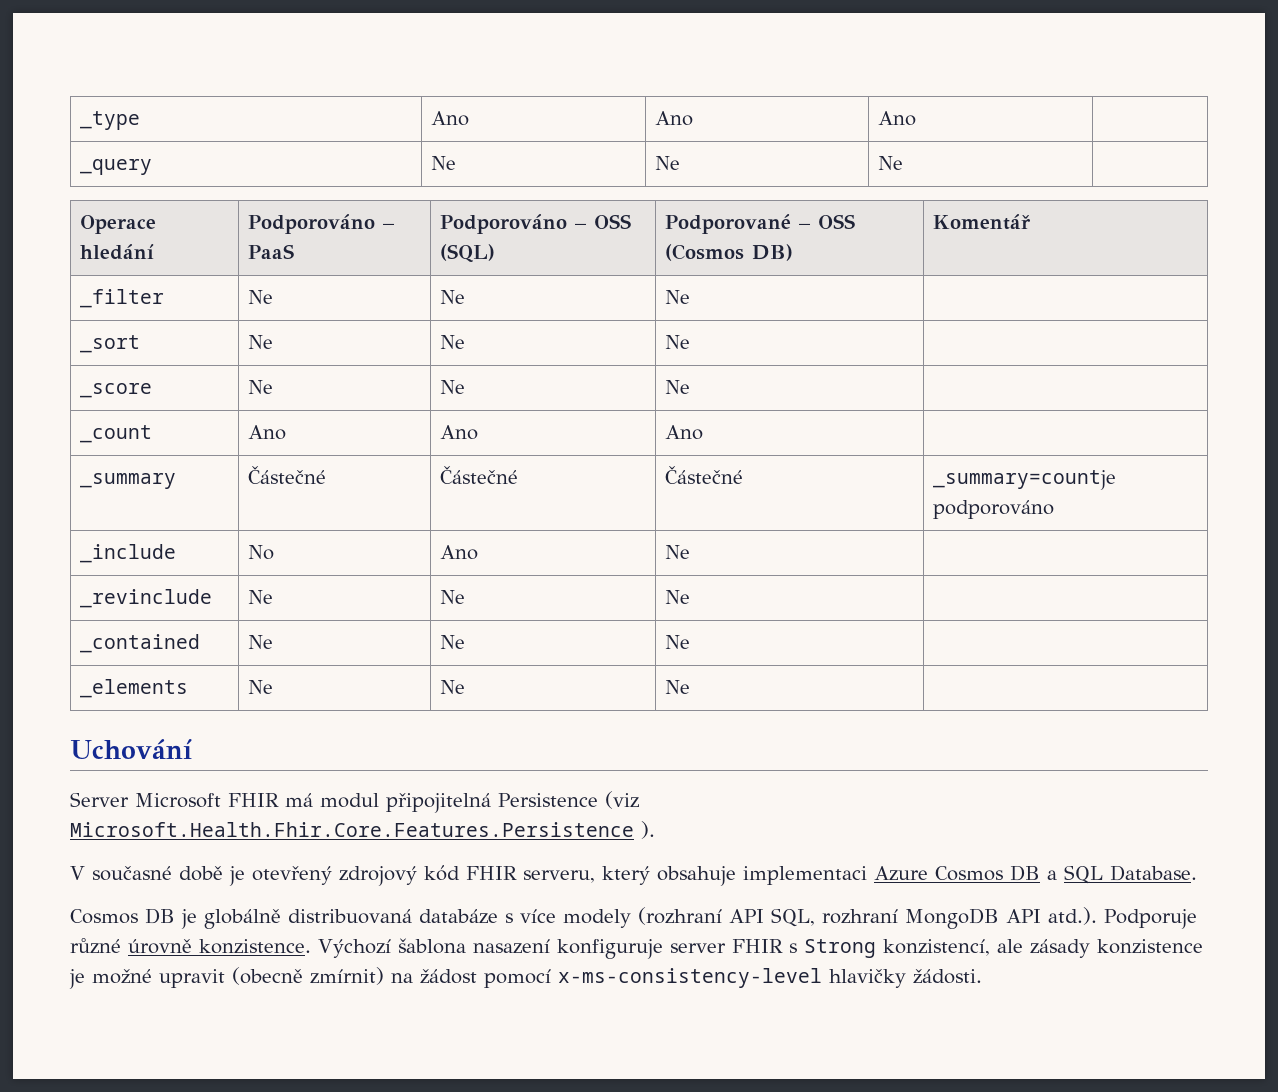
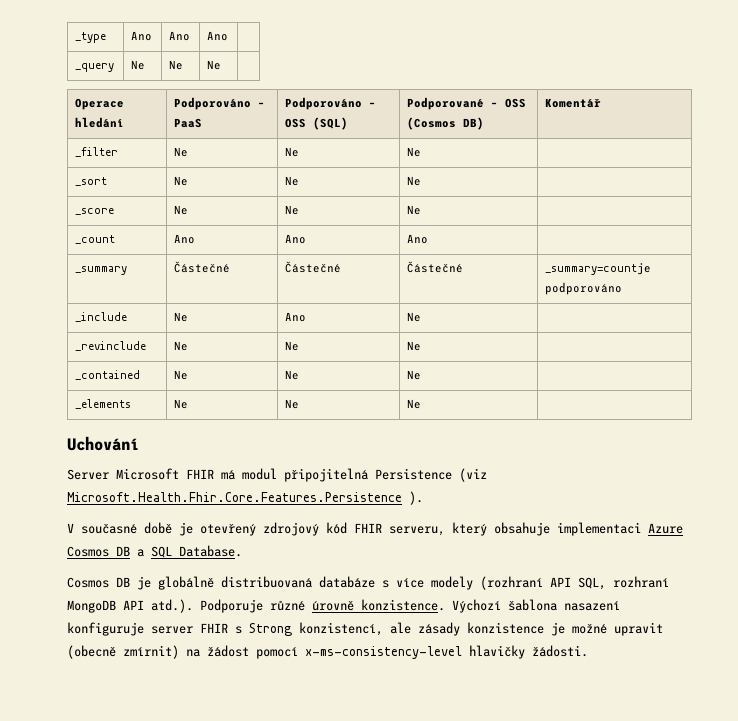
- _include | No | Ano | Ne |
+ _include | Ne | Ano | Ne |

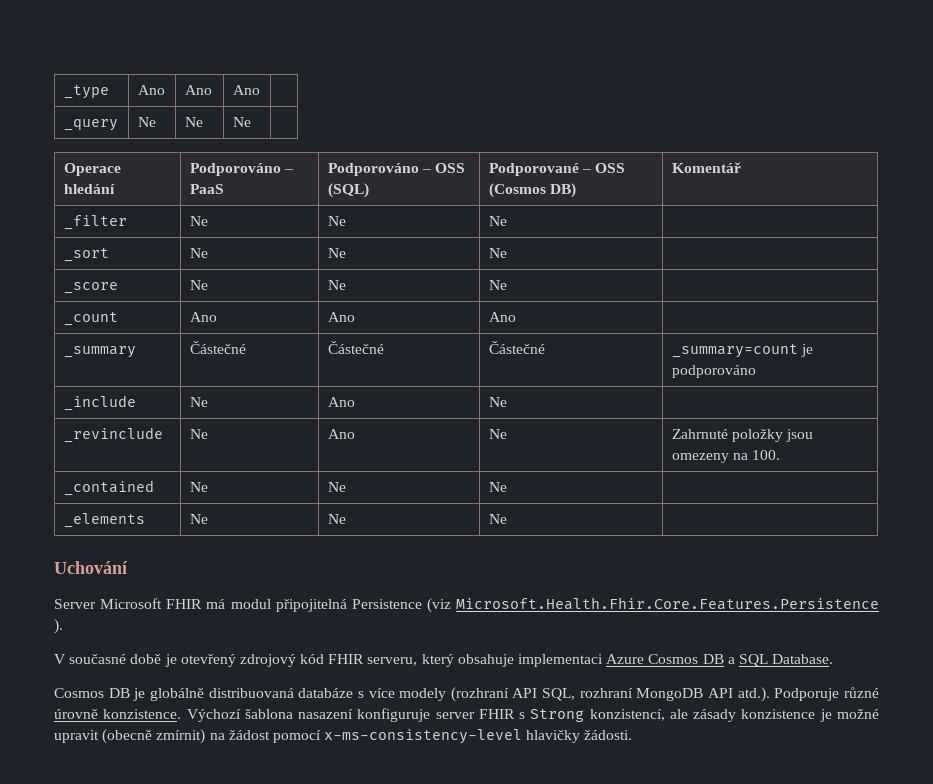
- _summary | Částečné | Částečné | Částečné | _summary=countje podporováno
+ _summary | Částečné | Částečné | Částečné | _summary=count je podporováno
- _revinclude | Ne | Ne | Ne |
+ _revinclude | Ne | Ano | Ne | Zahrnuté položky jsou omezeny na 100.

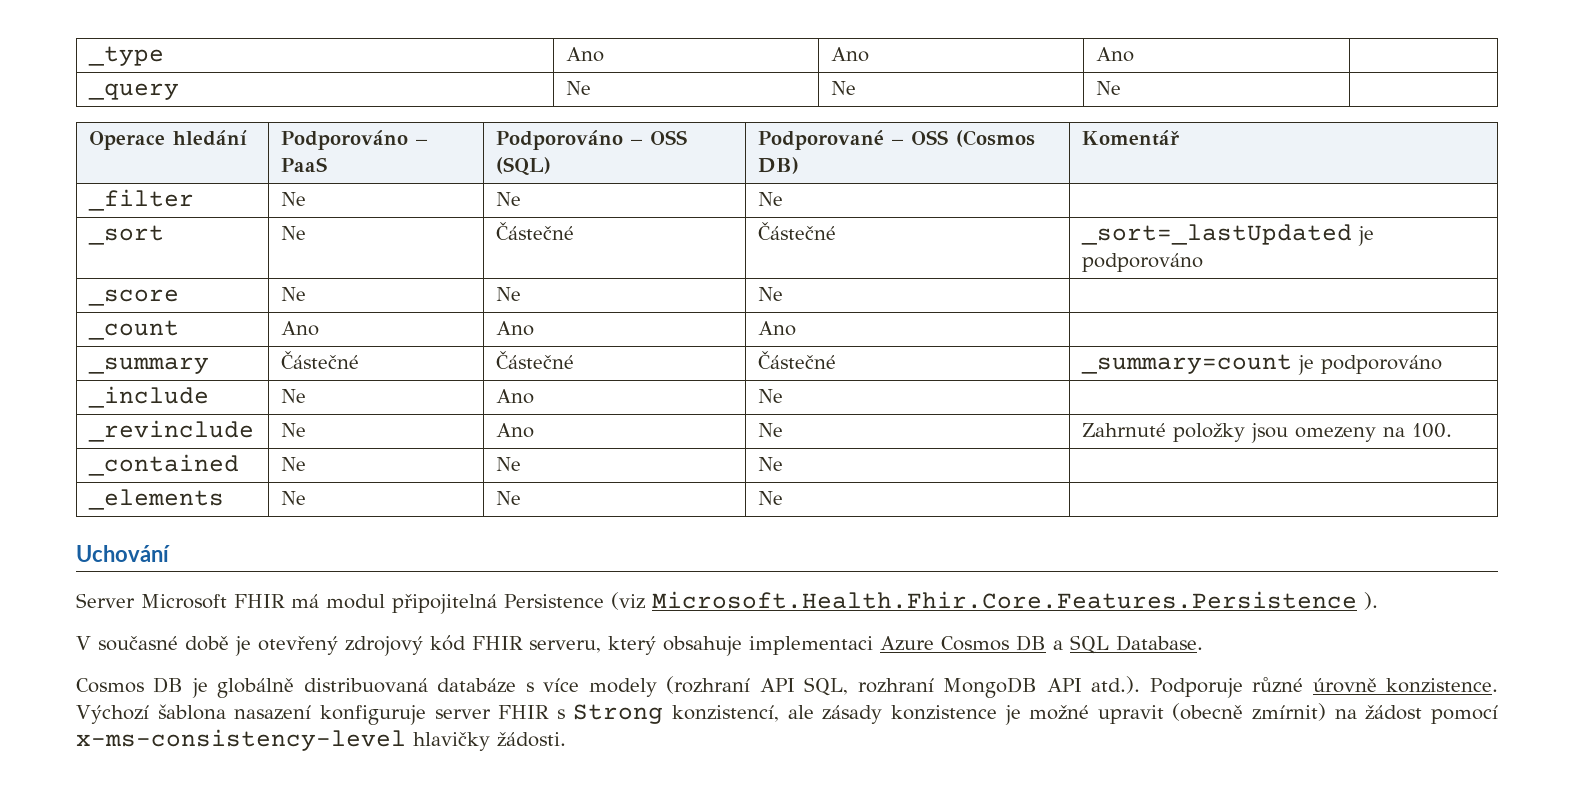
- _sort | Ne | Ne | Ne |
+ _sort | Ne | Částečné | Částečné | _sort=_lastUpdated je podporováno

